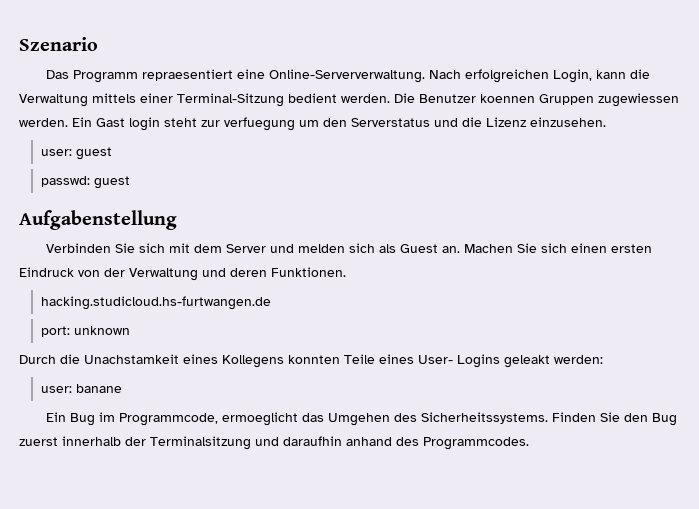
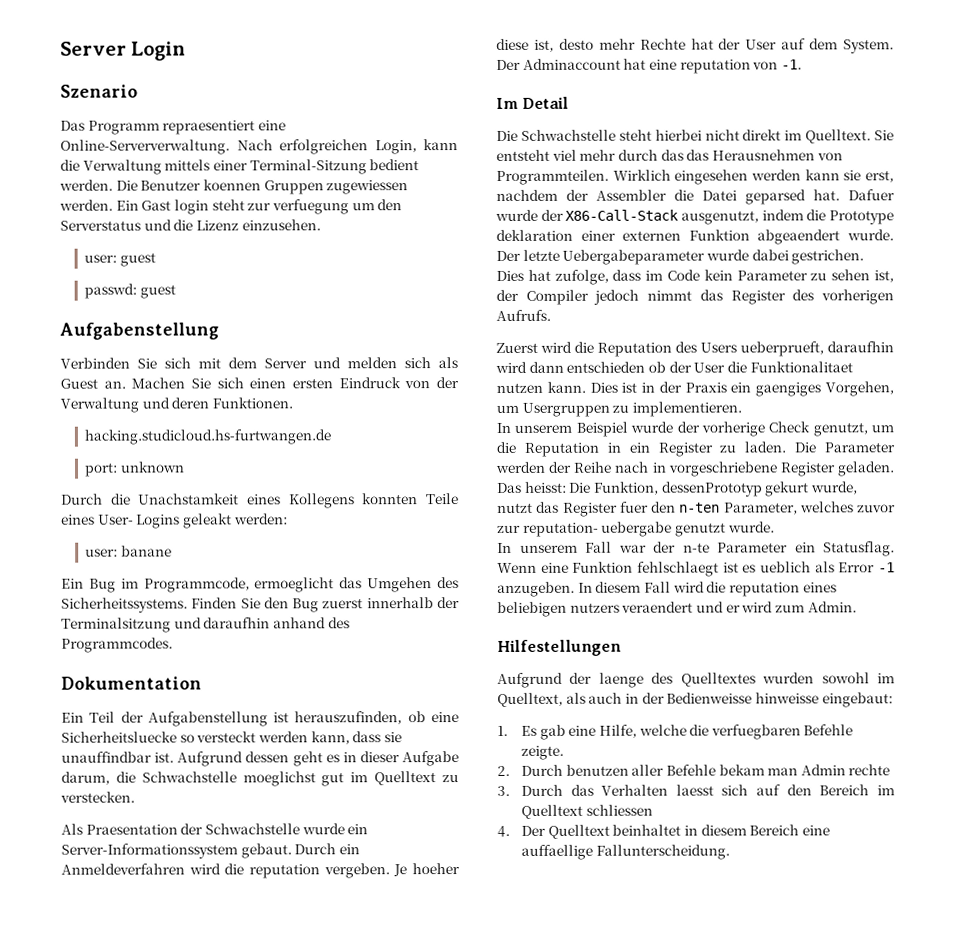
+ Server Login
+ Dokumentation
+ Ein Teil der Aufgabenstellung ist herauszufinden, ob eine Sicherheitsluecke so versteckt werden kann, dass sie unauffindbar ist. Aufgrund dessen geht es in dieser Aufgabe darum, die Schwachstelle moeglichst gut im Quelltext zu verstecken.
+ Als Praesentation der Schwachstelle wurde ein Server-Informationssystem gebaut. Durch ein Anmeldeverfahren wird die reputation vergeben. Je hoeher diese ist, desto mehr Rechte hat der User auf dem System. Der Adminaccount hat eine reputation von -1.
+ Im Detail
+ Die Schwachstelle steht hierbei nicht direkt im Quelltext. Sie entsteht viel mehr durch das das Herausnehmen von Programmteilen. Wirklich eingesehen werden kann sie erst, nachdem der Assembler die Datei geparsed hat. Dafuer wurde der X86-Call-Stack ausgenutzt, indem die Prototype deklaration einer externen Funktion abgeaendert wurde. Der letzte Uebergabeparameter wurde dabei gestrichen. Dies hat zufolge, dass im Code kein Parameter zu sehen ist, der Compiler jedoch nimmt das Register des vorherigen Aufrufs.
+ Zuerst wird die Reputation des Users ueberprueft, daraufhin wird dann entschieden ob der User die Funktionalitaet nutzen kann. Dies ist in der Praxis ein gaengiges Vorgehen, um Usergruppen zu implementieren.
+ In unserem Beispiel wurde der vorherige Check genutzt, um die Reputation in ein Register zu laden. Die Parameter werden der Reihe nach in vorgeschriebene Register geladen. Das heisst: Die Funktion, dessenPrototyp gekurt wurde, nutzt das Register fuer den n-ten Parameter, welches zuvor zur reputation- uebergabe genutzt wurde.
+ In unserem Fall war der n-te Parameter ein Statusflag. Wenn eine Funktion fehlschlaegt ist es ueblich als Error -1 anzugeben. In diesem Fall wird die reputation eines beliebigen nutzers veraendert und er wird zum Admin.
+ Hilfestellungen
+ Aufgrund der laenge des Quelltextes wurden sowohl im Quelltext, als auch in der Bedienweisse hinweisse eingebaut:
+ 1. Es gab eine Hilfe, welche die verfuegbaren Befehle zeigte.
+ 2. Durch benutzen aller Befehle bekam man Admin rechte
+ 3. Durch das Verhalten laesst sich auf den Bereich im Quelltext schliessen
+ 4. Der Quelltext beinhaltet in diesem Bereich eine auffaellige Fallunterscheidung.

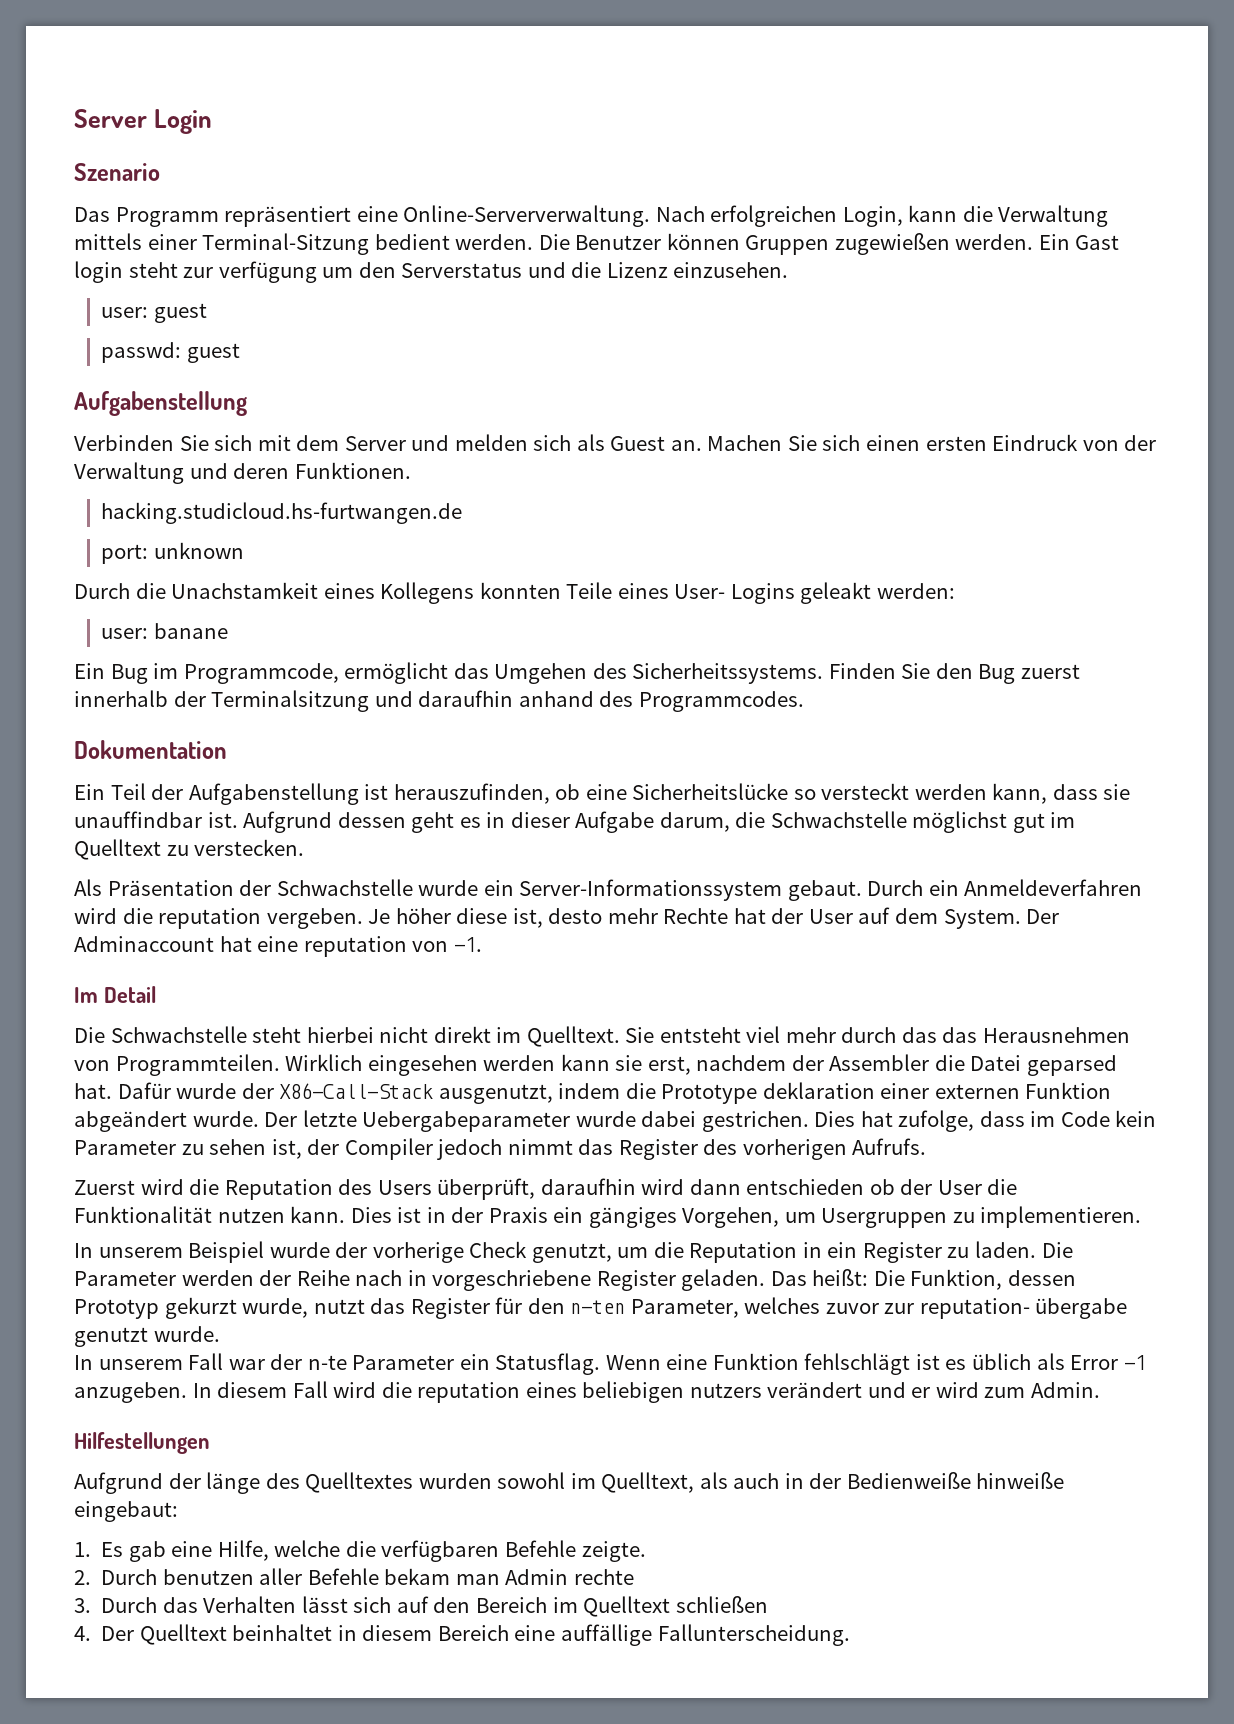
- Das Programm repraesentiert eine Online-Serververwaltung.
+ Das Programm repräsentiert eine Online-Serververwaltung.
- Die Benutzer koennen Gruppen zugewiessen werden.
+ Die Benutzer können Gruppen zugewießen werden.
- Ein Gast login steht zur verfuegung um den Serverstatus und die Lizenz einzusehen.
+ Ein Gast login steht zur verfügung um den Serverstatus und die Lizenz einzusehen.
- Ein Bug im Programmcode, ermoeglicht das Umgehen des Sicherheitssystems.
+ Ein Bug im Programmcode, ermöglicht das Umgehen des Sicherheitssystems.
- Ein Teil der Aufgabenstellung ist herauszufinden, ob eine Sicherheitsluecke so versteckt werden kann, dass sie unauffindbar ist.
+ Ein Teil der Aufgabenstellung ist herauszufinden, ob eine Sicherheitslücke so versteckt werden kann, dass sie unauffindbar ist.
- Aufgrund dessen geht es in dieser Aufgabe darum, die Schwachstelle moeglichst gut im Quelltext zu verstecken.
+ Aufgrund dessen geht es in dieser Aufgabe darum, die Schwachstelle möglichst gut im Quelltext zu verstecken.
- Als Praesentation der Schwachstelle wurde ein Server-Informationssystem gebaut.
+ Als Präsentation der Schwachstelle wurde ein Server-Informationssystem gebaut.
- Je hoeher diese ist, desto mehr Rechte hat der User auf dem System.
+ Je höher diese ist, desto mehr Rechte hat der User auf dem System.
- Dafuer wurde der X86-Call-Stack ausgenutzt, indem die Prototype deklaration einer externen Funktion abgeaendert wurde.
+ Dafür wurde der X86-Call-Stack ausgenutzt, indem die Prototype deklaration einer externen Funktion abgeändert wurde.
- Zuerst wird die Reputation des Users ueberprueft, daraufhin wird dann entschieden ob der User die Funktionalitaet nutzen kann.
+ Zuerst wird die Reputation des Users überprüft, daraufhin wird dann entschieden ob der User die Funktionalität nutzen kann.
- Dies ist in der Praxis ein gaengiges Vorgehen, um Usergruppen zu implementieren.
+ Dies ist in der Praxis ein gängiges Vorgehen, um Usergruppen zu implementieren.
- Das heisst: Die Funktion, dessenPrototyp gekurt wurde, nutzt das Register fuer den n-ten Parameter, welches zuvor zur reputation- uebergabe genutzt wurde.
+ Das heißt: Die Funktion, dessen Prototyp gekurzt wurde, nutzt das Register für den n-ten Parameter, welches zuvor zur reputation- übergabe genutzt wurde.
- Wenn eine Funktion fehlschlaegt ist es ueblich als Error -1 anzugeben.
+ Wenn eine Funktion fehlschlägt ist es üblich als Error -1 anzugeben.
- In diesem Fall wird die reputation eines beliebigen nutzers veraendert und er wird zum Admin.
+ In diesem Fall wird die reputation eines beliebigen nutzers verändert und er wird zum Admin.
- Aufgrund der laenge des Quelltextes wurden sowohl im Quelltext, als auch in der Bedienweisse hinweisse eingebaut:
+ Aufgrund der länge des Quelltextes wurden sowohl im Quelltext, als auch in der Bedienweiße hinweiße eingebaut:
- 1. Es gab eine Hilfe, welche die verfuegbaren Befehle zeigte.
+ 1. Es gab eine Hilfe, welche die verfügbaren Befehle zeigte.
- 3. Durch das Verhalten laesst sich auf den Bereich im Quelltext schliessen
+ 3. Durch das Verhalten lässt sich auf den Bereich im Quelltext schließen
- 4. Der Quelltext beinhaltet in diesem Bereich eine auffaellige Fallunterscheidung.
+ 4. Der Quelltext beinhaltet in diesem Bereich eine auffällige Fallunterscheidung.

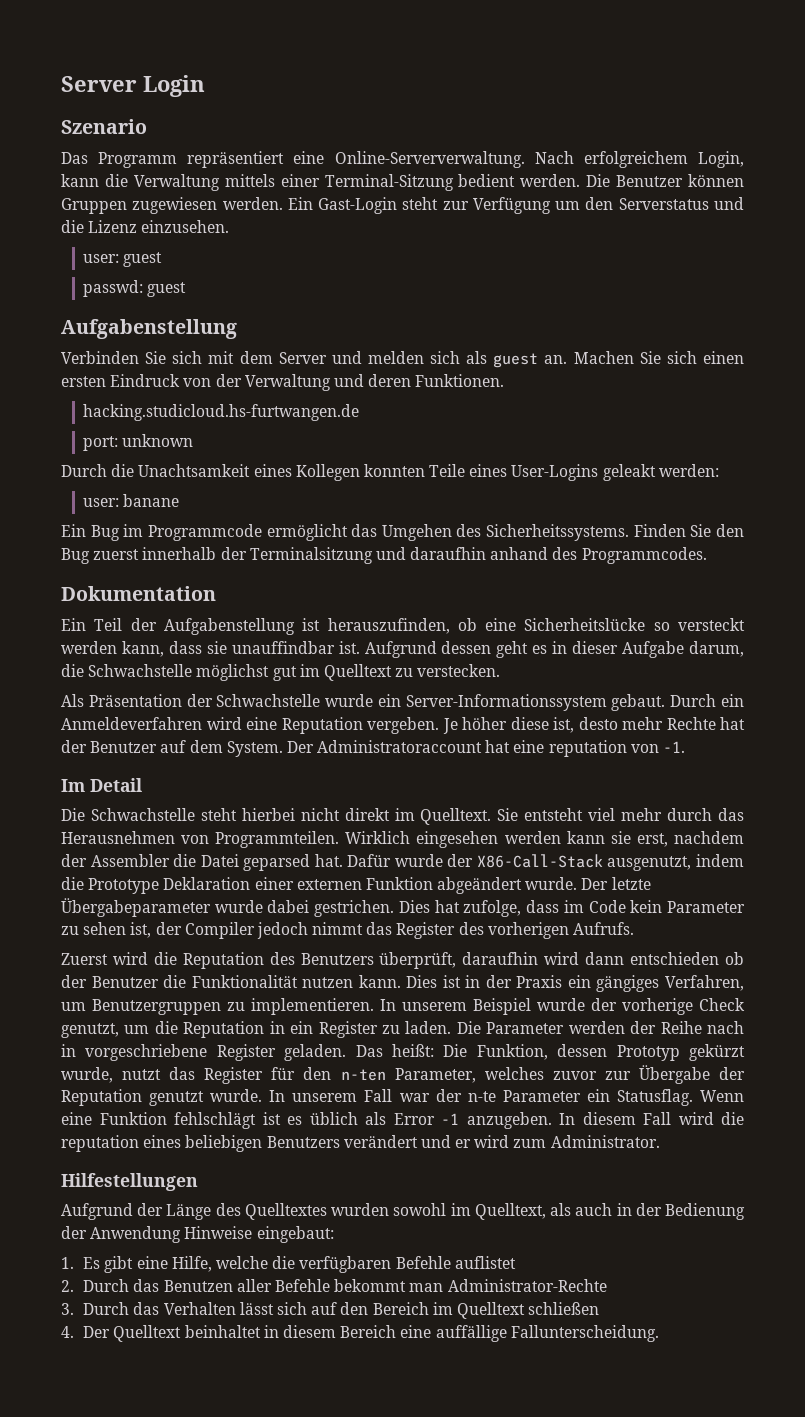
- Nach erfolgreichen Login, kann die Verwaltung mittels einer Terminal-Sitzung bedient werden.
+ Nach erfolgreichem Login, kann die Verwaltung mittels einer Terminal-Sitzung bedient werden.
- Die Benutzer können Gruppen zugewießen werden.
+ Die Benutzer können Gruppen zugewiesen werden.
- Ein Gast login steht zur verfügung um den Serverstatus und die Lizenz einzusehen.
+ Ein Gast-Login steht zur Verfügung um den Serverstatus und die Lizenz einzusehen.
- Verbinden Sie sich mit dem Server und melden sich als Guest an.
+ Verbinden Sie sich mit dem Server und melden sich als guest an.
- Durch die Unachstamkeit eines Kollegens konnten Teile eines User- Logins geleakt werden:
+ Durch die Unachtsamkeit eines Kollegen konnten Teile eines User-Logins geleakt werden:
- Ein Bug im Programmcode, ermöglicht das Umgehen des Sicherheitssystems.
+ Ein Bug im Programmcode ermöglicht das Umgehen des Sicherheitssystems.
- Durch ein Anmeldeverfahren wird die reputation vergeben.
+ Durch ein Anmeldeverfahren wird eine Reputation vergeben.
- Je höher diese ist, desto mehr Rechte hat der User auf dem System.
+ Je höher diese ist, desto mehr Rechte hat der Benutzer auf dem System.
- Der Adminaccount hat eine reputation von -1.
+ Der Administratoraccount hat eine reputation von -1.
- Sie entsteht viel mehr durch das das Herausnehmen von Programmteilen.
+ Sie entsteht viel mehr durch das Herausnehmen von Programmteilen.
- Dafür wurde der X86-Call-Stack ausgenutzt, indem die Prototype deklaration einer externen Funktion abgeändert wurde.
+ Dafür wurde der X86-Call-Stack ausgenutzt, indem die Prototype Deklaration einer externen Funktion abgeändert wurde.
- Der letzte Uebergabeparameter wurde dabei gestrichen.
+ Der letzte Übergabeparameter wurde dabei gestrichen.
- Zuerst wird die Reputation des Users überprüft, daraufhin wird dann entschieden ob der User die Funktionalität nutzen kann.
+ Zuerst wird die Reputation des Benutzers überprüft, daraufhin wird dann entschieden ob der Benutzer die Funktionalität nutzen kann.
- Dies ist in der Praxis ein gängiges Vorgehen, um Usergruppen zu implementieren.
- In unserem Beispiel wurde der vorherige Check genutzt, um die Reputation in ein Register zu laden.
+ Dies ist in der Praxis ein gängiges Verfahren, um Benutzergruppen zu implementieren. In unserem Beispiel wurde der vorherige Check genutzt, um die Reputation in ein Register zu laden.
- Das heißt: Die Funktion, dessen Prototyp gekurzt wurde, nutzt das Register für den n-ten Parameter, welches zuvor zur reputation- übergabe genutzt wurde.
- In unserem Fall war der n-te Parameter ein Statusflag.
+ Das heißt: Die Funktion, dessen Prototyp gekürzt wurde, nutzt das Register für den n-ten Parameter, welches zuvor zur Übergabe der Reputation genutzt wurde. In unserem Fall war der n-te Parameter ein Statusflag.
- In diesem Fall wird die reputation eines beliebigen nutzers verändert und er wird zum Admin.
+ In diesem Fall wird die reputation eines beliebigen Benutzers verändert und er wird zum Administrator.
- Aufgrund der länge des Quelltextes wurden sowohl im Quelltext, als auch in der Bedienweiße hinweiße eingebaut:
+ Aufgrund der Länge des Quelltextes wurden sowohl im Quelltext, als auch in der Bedienung der Anwendung Hinweise eingebaut:
- 1. Es gab eine Hilfe, welche die verfügbaren Befehle zeigte.
+ 1. Es gibt eine Hilfe, welche die verfügbaren Befehle auflistet
- 2. Durch benutzen aller Befehle bekam man Admin rechte
+ 2. Durch das Benutzen aller Befehle bekommt man Administrator-Rechte

